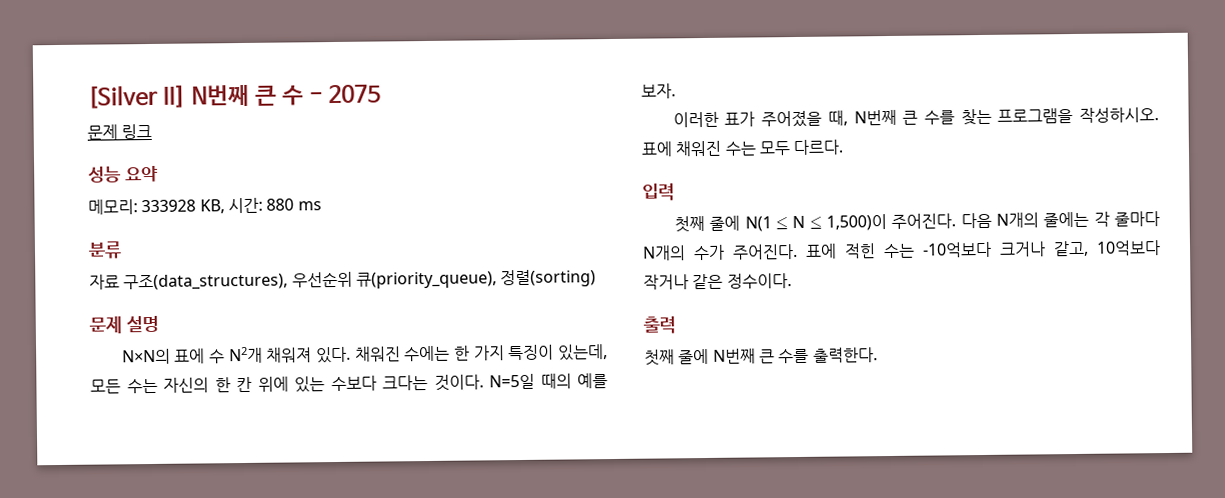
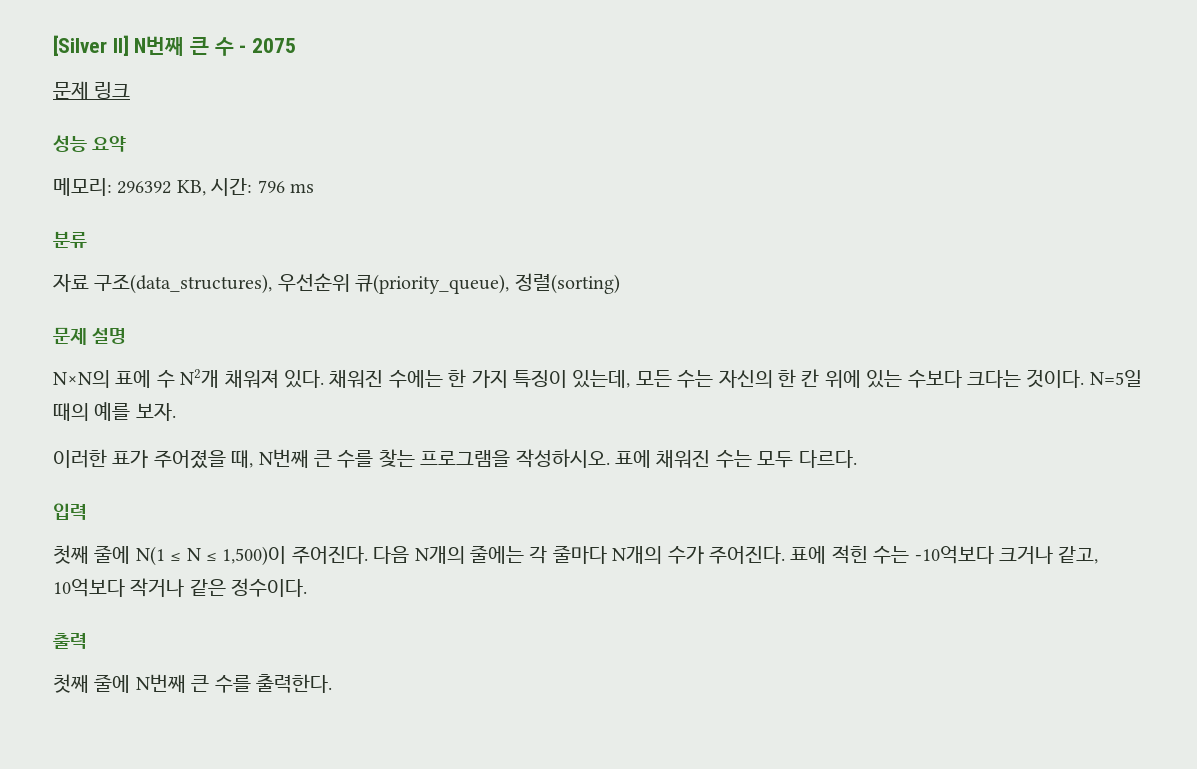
- 메모리: 333928 KB, 시간: 880 ms
+ 메모리: 296392 KB, 시간: 796 ms

